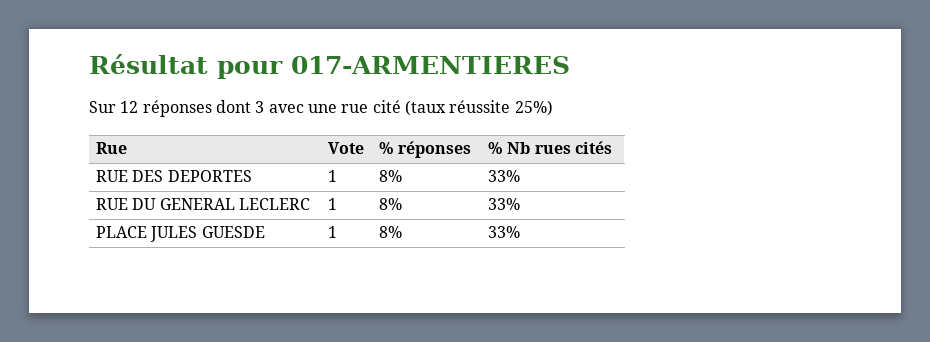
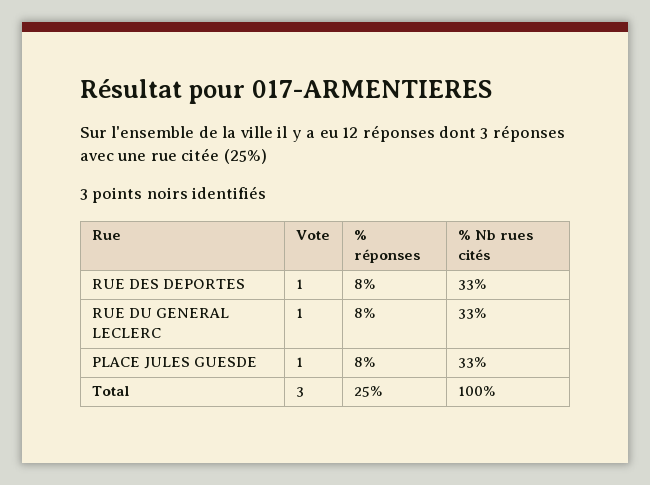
- Sur 12 réponses dont 3 avec une rue cité (taux réussite 25%)
+ Sur l'ensemble de la ville il y a eu 12 réponses dont 3 réponses avec une rue citée (25%)
+ 3 points noirs identifiés
+ Total | 3 | 25% | 100%

